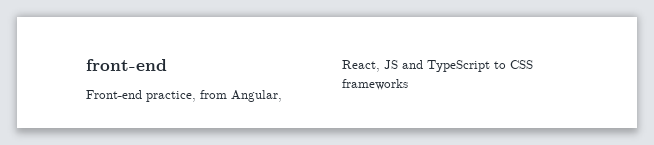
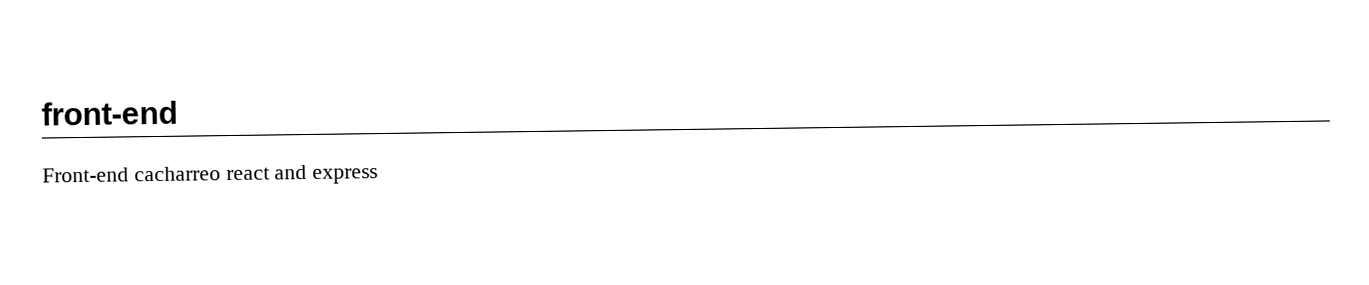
- Front-end practice, from Angular, React, JS and TypeScript to CSS frameworks
+ Front-end cacharreo react and express

